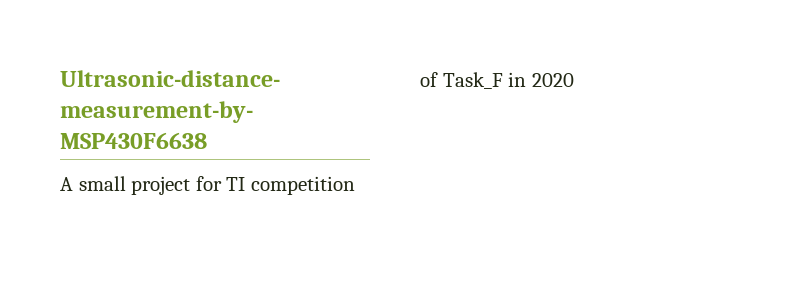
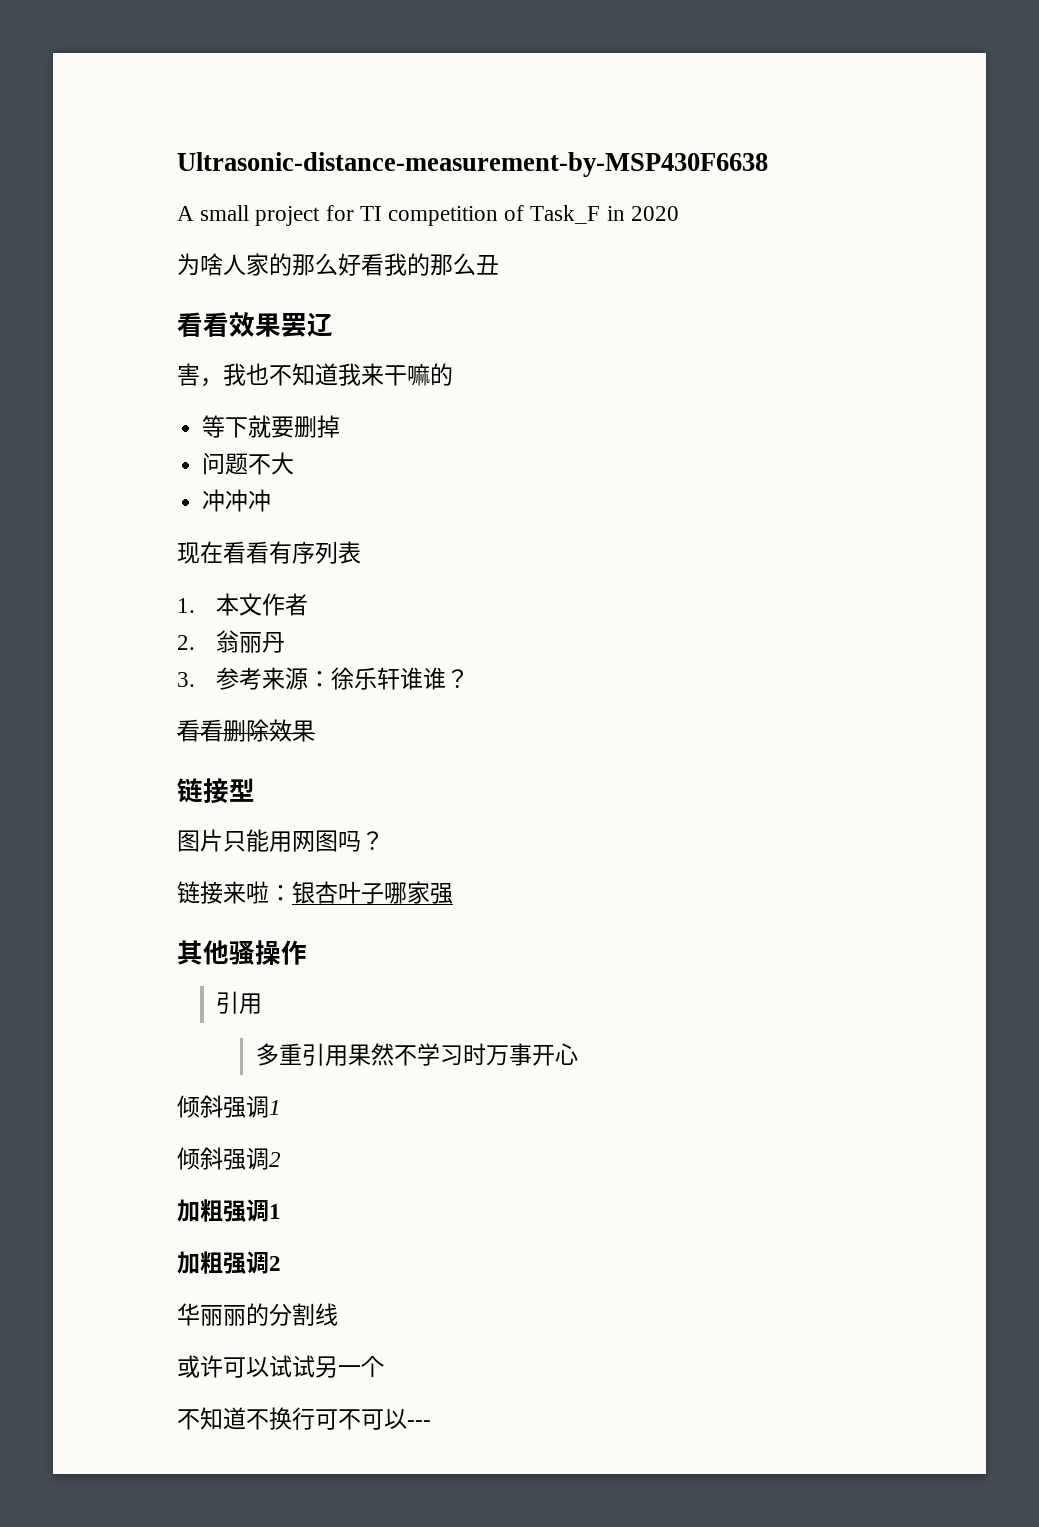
+ 为啥人家的那么好看我的那么丑
+ 看看效果罢辽
+ 害，我也不知道我来干嘛的
+ 等下就要删掉
+ 问题不大
+ 冲冲冲
+ 现在看看有序列表
+ 1.本文作者
+ 2.翁丽丹
+ 3.参考来源：徐乐轩谁谁？
+ 看看删除效果
+ 链接型
+ 图片只能用网图吗？
+ 链接来啦：银杏叶子哪家强
+ 其他骚操作
+ 引用
+ 多重引用果然不学习时万事开心
+ 倾斜强调1
+ 倾斜强调2
+ 加粗强调1
+ 加粗强调2
+ 华丽丽的分割线
+ 或许可以试试另一个
+ 不知道不换行可不可以---

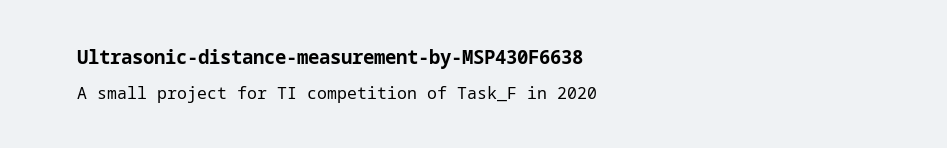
- 为啥人家的那么好看我的那么丑
- 看看效果罢辽
- 害，我也不知道我来干嘛的
- 等下就要删掉
- 问题不大
- 冲冲冲
- 现在看看有序列表
- 1.本文作者
- 2.翁丽丹
- 3.参考来源：徐乐轩谁谁？
- 看看删除效果
- 链接型
- 图片只能用网图吗？
- 链接来啦：银杏叶子哪家强
- 其他骚操作
- 引用
- 多重引用果然不学习时万事开心
- 倾斜强调1
- 倾斜强调2
- 加粗强调1
- 加粗强调2
- 华丽丽的分割线
- 或许可以试试另一个
- 不知道不换行可不可以---

